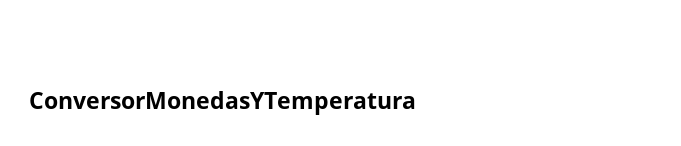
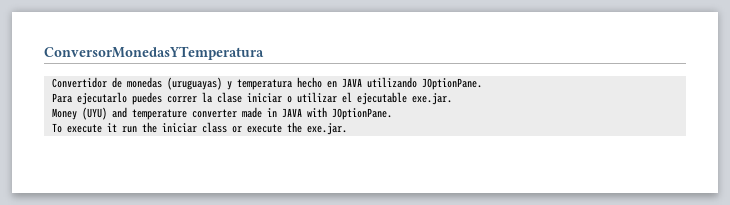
+ Convertidor de monedas (uruguayas) y temperatura hecho en JAVA utilizando JOptionPane.
+ Para ejecutarlo puedes correr la clase iniciar o utilizar el ejecutable exe.jar.
+ Money (UYU) and temperature converter made in JAVA with JOptionPane.
+ To execute it run the iniciar class or execute the exe.jar.

